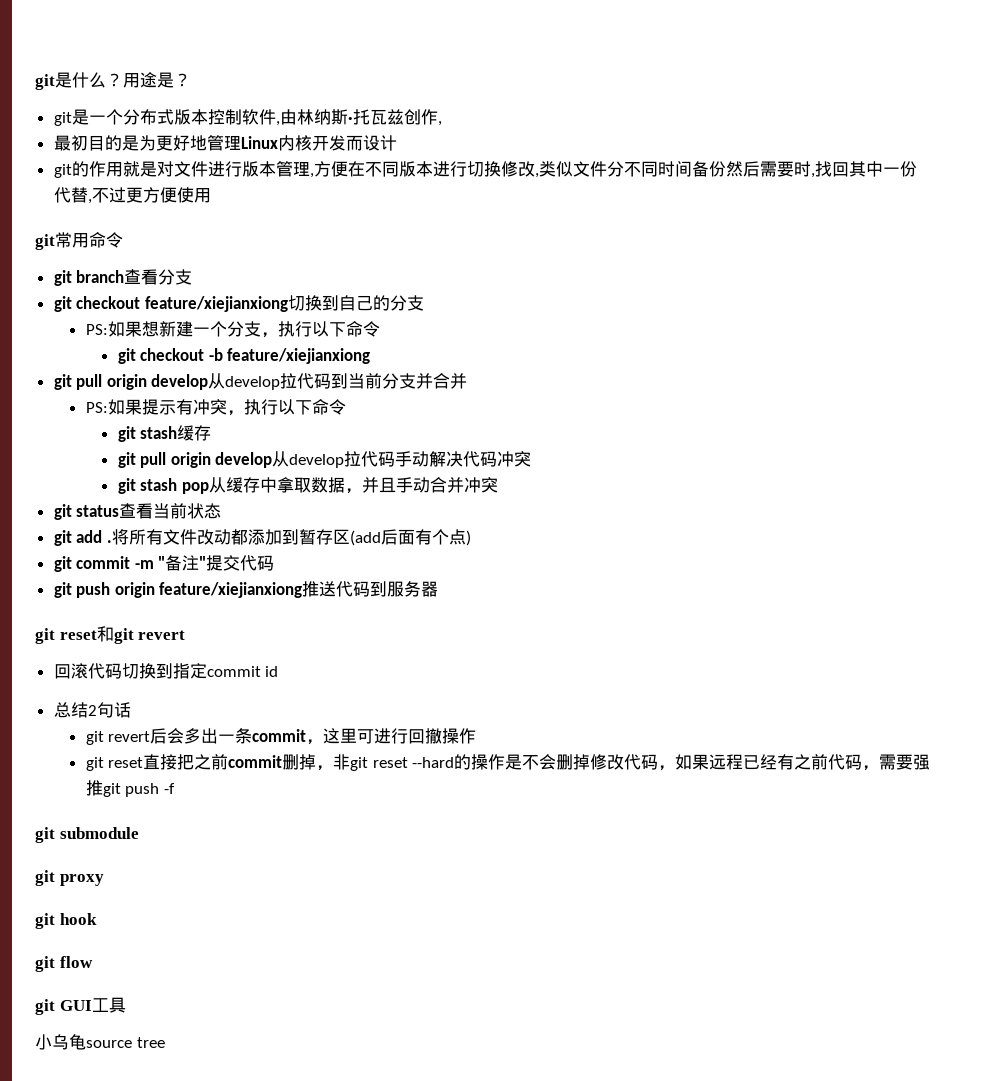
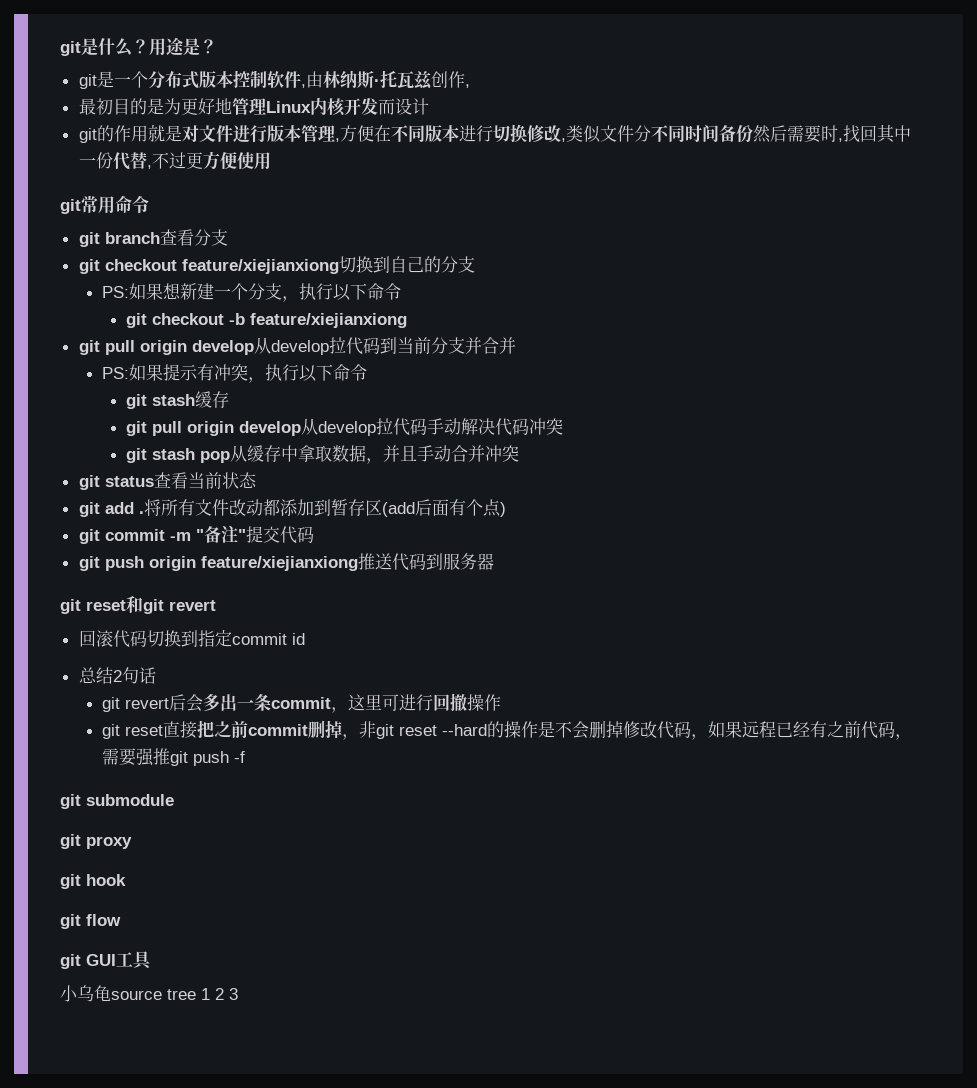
- 小乌龟source tree
+ 小乌龟source tree 1 2 3

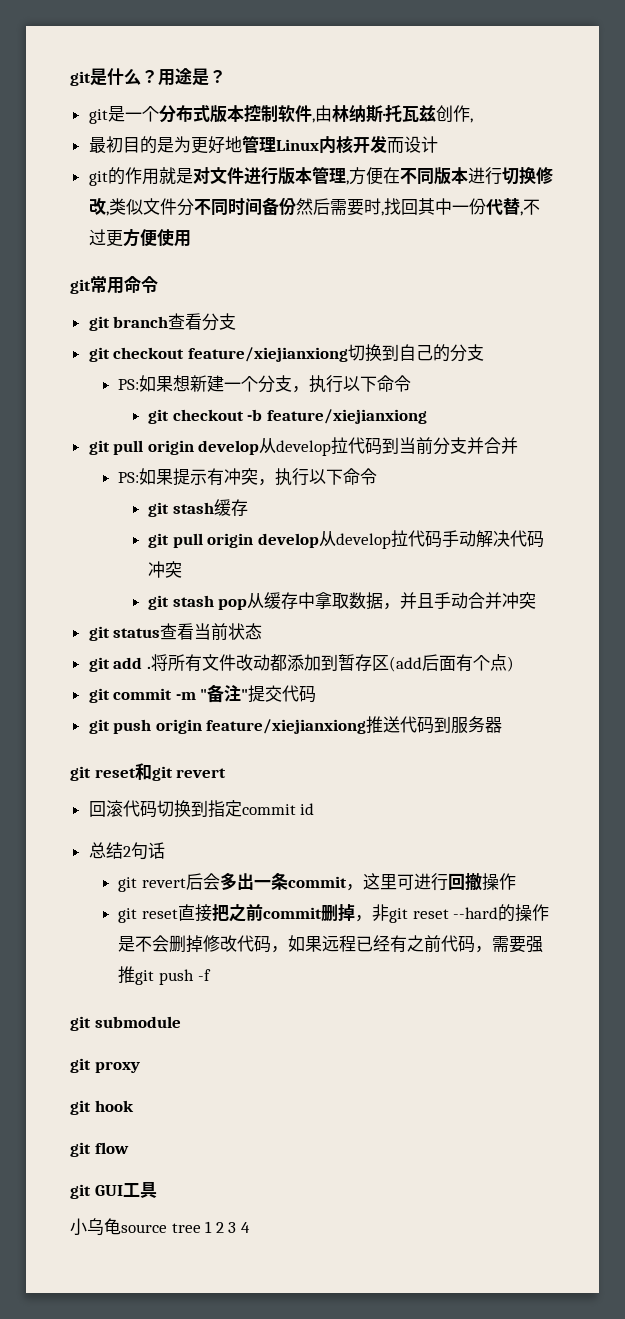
- 小乌龟source tree 1 2 3
+ 小乌龟source tree 1 2 3 4

